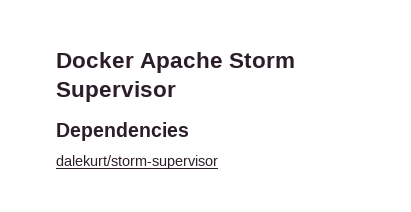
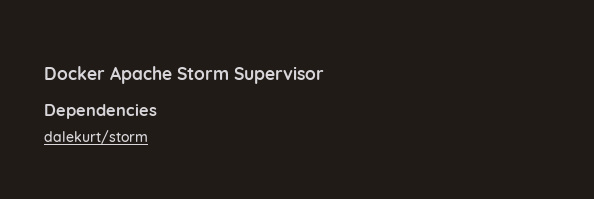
- dalekurt/storm-supervisor
+ dalekurt/storm

